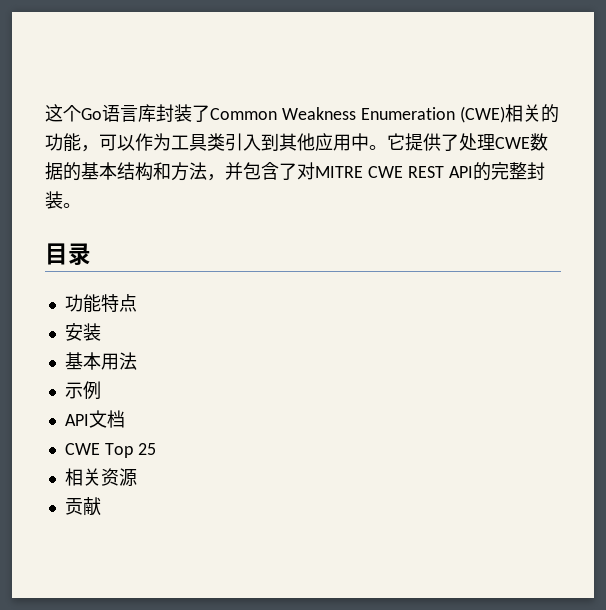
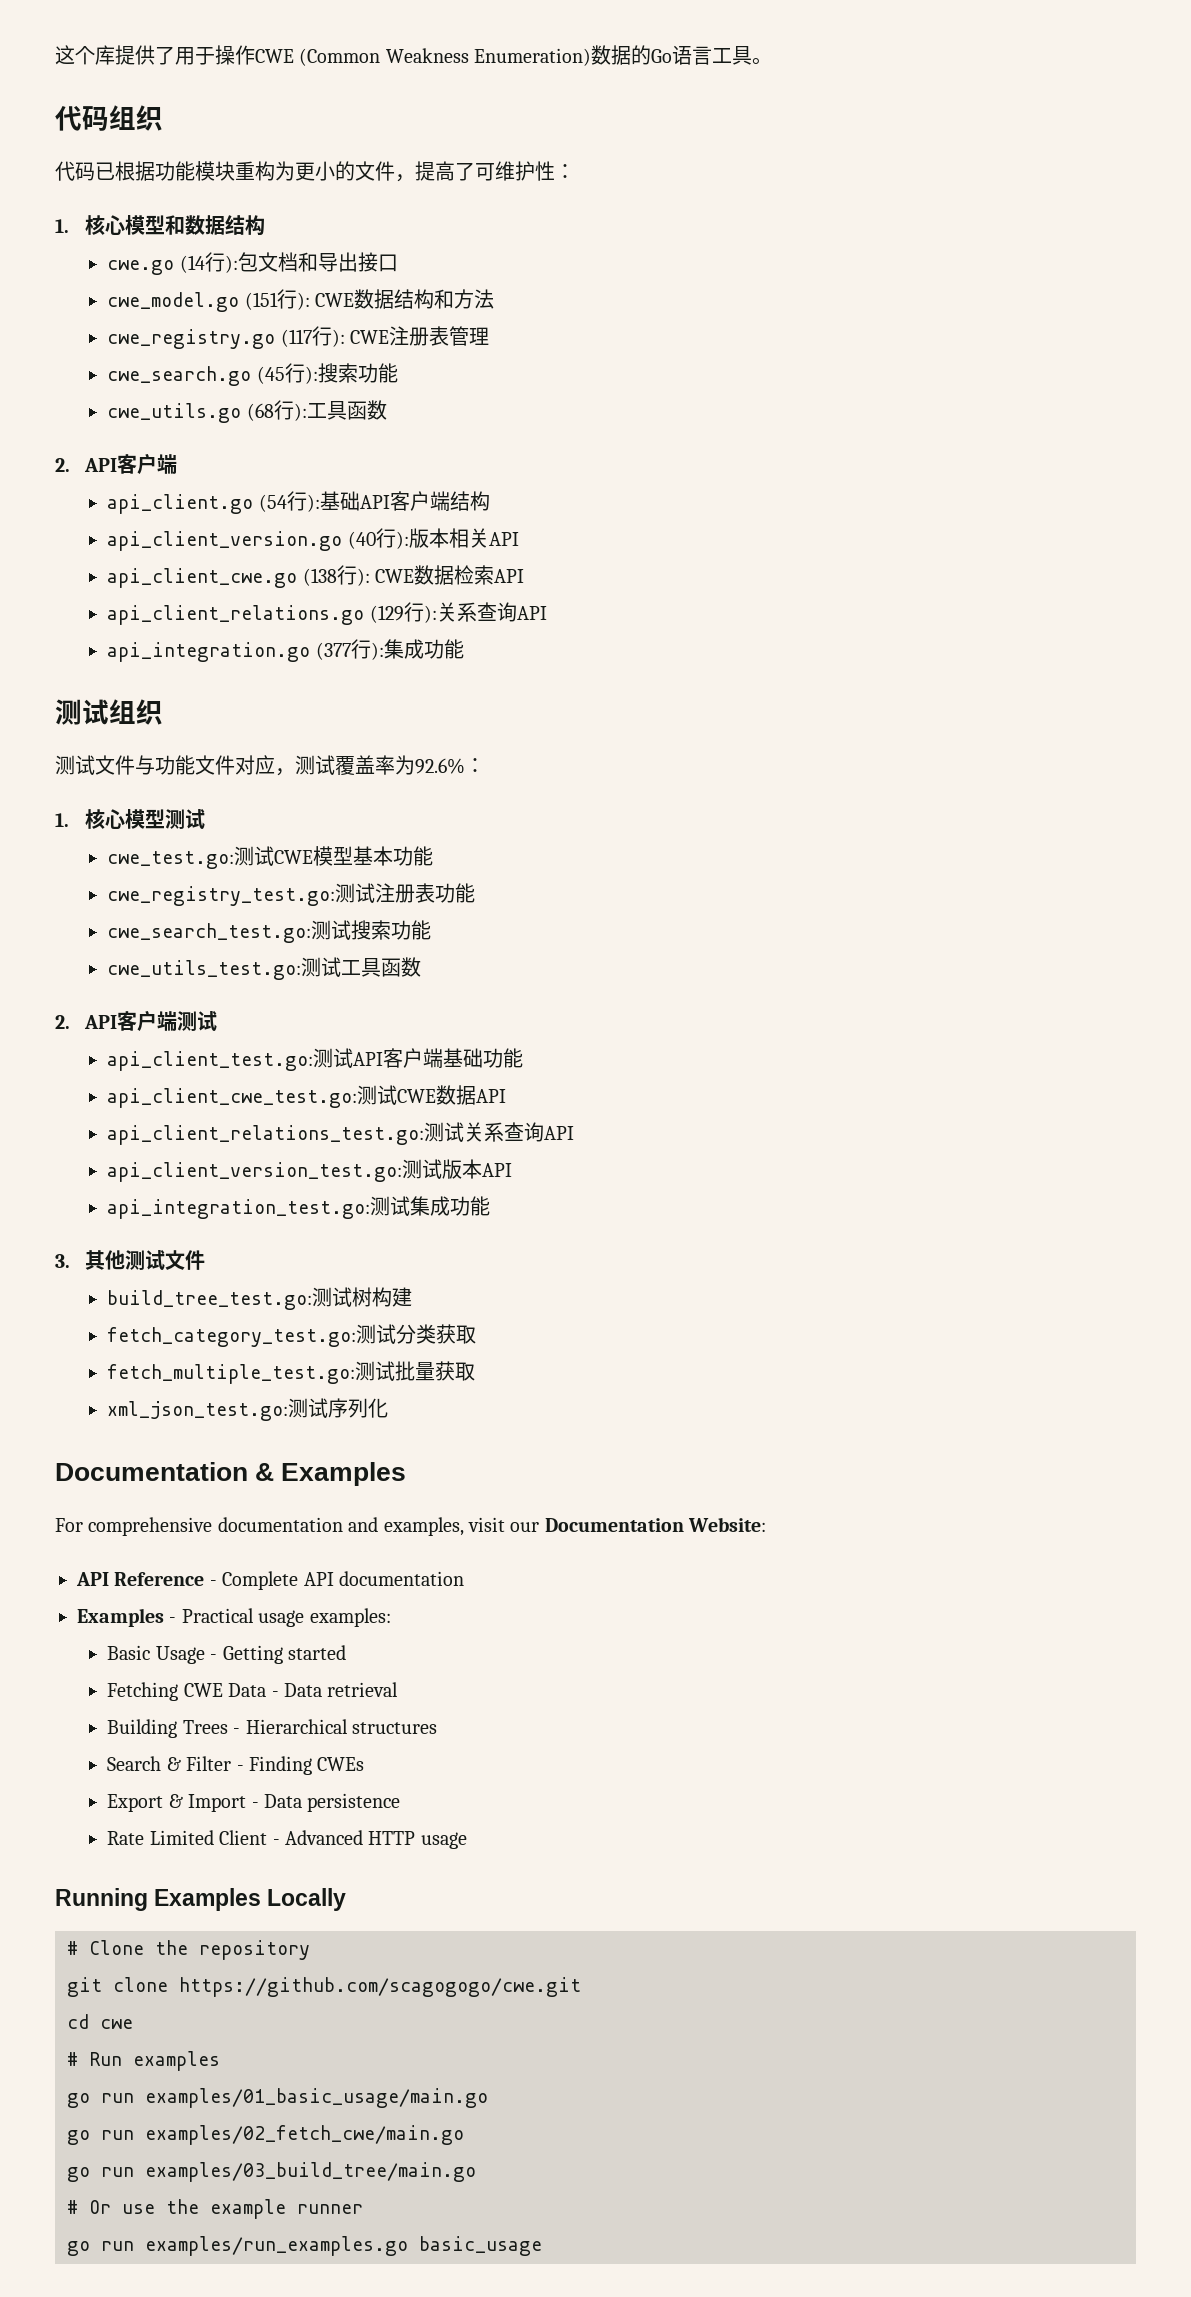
- 这个Go语言库封装了Common Weakness Enumeration (CWE)相关的功能，可以作为工具类引入到其他应用中。它提供了处理CWE数据的基本结构和方法，并包含了对MITRE CWE REST API的完整封装。
- 目录
- 功能特点
- 安装
- 基本用法
- 示例
- API文档
- CWE Top 25
- 相关资源
- 贡献
+ 这个库提供了用于操作CWE (Common Weakness Enumeration)数据的Go语言工具。
+ 代码组织
+ 代码已根据功能模块重构为更小的文件，提高了可维护性：
+ 1.核心模型和数据结构
+ cwe.go (14行):包文档和导出接口
+ cwe_model.go (151行): CWE数据结构和方法
+ cwe_registry.go (117行): CWE注册表管理
+ cwe_search.go (45行):搜索功能
+ cwe_utils.go (68行):工具函数
+ 2. API客户端
+ api_client.go (54行):基础API客户端结构
+ api_client_version.go (40行):版本相关API
+ api_client_cwe.go (138行): CWE数据检索API
+ api_client_relations.go (129行):关系查询API
+ api_integration.go (377行):集成功能
+ 测试组织
+ 测试文件与功能文件对应，测试覆盖率为92.6%：
+ 1.核心模型测试
+ cwe_test.go:测试CWE模型基本功能
+ cwe_registry_test.go:测试注册表功能
+ cwe_search_test.go:测试搜索功能
+ cwe_utils_test.go:测试工具函数
+ 2. API客户端测试
+ api_client_test.go:测试API客户端基础功能
+ api_client_cwe_test.go:测试CWE数据API
+ api_client_relations_test.go:测试关系查询API
+ api_client_version_test.go:测试版本API
+ api_integration_test.go:测试集成功能
+ 3.其他测试文件
+ build_tree_test.go:测试树构建
+ fetch_category_test.go:测试分类获取
+ fetch_multiple_test.go:测试批量获取
+ xml_json_test.go:测试序列化
+ Documentation & Examples
+ For comprehensive documentation and examples, visit our Documentation Website:
+ API Reference - Complete API documentation
+ Examples - Practical usage examples:
+ Basic Usage - Getting started
+ Fetching CWE Data - Data retrieval
+ Building Trees - Hierarchical structures
+ Search & Filter - Finding CWEs
+ Export & Import - Data persistence
+ Rate Limited Client - Advanced HTTP usage
+ Running Examples Locally
+ # Clone the repository
+ git clone https://github.com/scagogogo/cwe.git
+ cd cwe
+ # Run examples
+ go run examples/01_basic_usage/main.go
+ go run examples/02_fetch_cwe/main.go
+ go run examples/03_build_tree/main.go
+ # Or use the example runner
+ go run examples/run_examples.go basic_usage

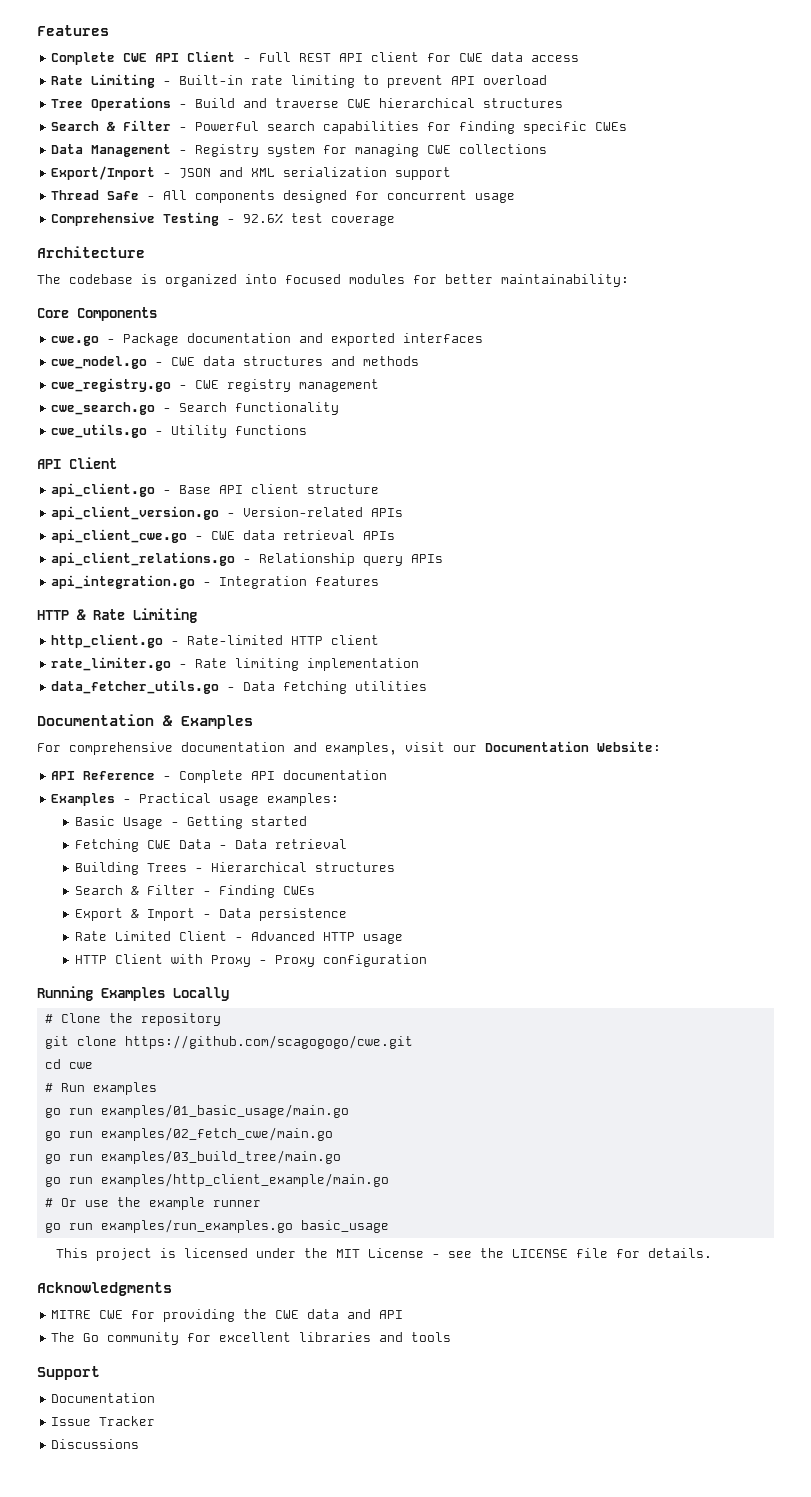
- 这个库提供了用于操作CWE (Common Weakness Enumeration)数据的Go语言工具。
- 代码组织
- 代码已根据功能模块重构为更小的文件，提高了可维护性：
- 1.核心模型和数据结构
- cwe.go (14行):包文档和导出接口
- cwe_model.go (151行): CWE数据结构和方法
- cwe_registry.go (117行): CWE注册表管理
- cwe_search.go (45行):搜索功能
- cwe_utils.go (68行):工具函数
- 2. API客户端
- api_client.go (54行):基础API客户端结构
- api_client_version.go (40行):版本相关API
- api_client_cwe.go (138行): CWE数据检索API
- api_client_relations.go (129行):关系查询API
- api_integration.go (377行):集成功能
- 测试组织
- 测试文件与功能文件对应，测试覆盖率为92.6%：
- 1.核心模型测试
- cwe_test.go:测试CWE模型基本功能
- cwe_registry_test.go:测试注册表功能
- cwe_search_test.go:测试搜索功能
- cwe_utils_test.go:测试工具函数
- 2. API客户端测试
- api_client_test.go:测试API客户端基础功能
- api_client_cwe_test.go:测试CWE数据API
- api_client_relations_test.go:测试关系查询API
- api_client_version_test.go:测试版本API
- api_integration_test.go:测试集成功能
- 3.其他测试文件
- build_tree_test.go:测试树构建
- fetch_category_test.go:测试分类获取
- fetch_multiple_test.go:测试批量获取
- xml_json_test.go:测试序列化
+ Features
+ Complete CWE API Client - Full REST API client for CWE data access
+ Rate Limiting - Built-in rate limiting to prevent API overload
+ Tree Operations - Build and traverse CWE hierarchical structures
+ Search & Filter - Powerful search capabilities for finding specific CWEs
+ Data Management - Registry system for managing CWE collections
+ Export/Import - JSON and XML serialization support
+ Thread Safe - All components designed for concurrent usage
+ Comprehensive Testing - 92.6% test coverage
+ Architecture
+ The codebase is organized into focused modules for better maintainability:
+ Core Components
+ cwe.go - Package documentation and exported interfaces
+ cwe_model.go - CWE data structures and methods
+ cwe_registry.go - CWE registry management
+ cwe_search.go - Search functionality
+ cwe_utils.go - Utility functions
+ API Client
+ api_client.go - Base API client structure
+ api_client_version.go - Version-related APIs
+ api_client_cwe.go - CWE data retrieval APIs
+ api_client_relations.go - Relationship query APIs
+ api_integration.go - Integration features
+ HTTP & Rate Limiting
+ http_client.go - Rate-limited HTTP client
+ rate_limiter.go - Rate limiting implementation
+ data_fetcher_utils.go - Data fetching utilities
+ HTTP Client with Proxy - Proxy configuration
+ go run examples/http_client_example/main.go
+ This project is licensed under the MIT License - see the LICENSE file for details.
+ Acknowledgments
+ MITRE CWE for providing the CWE data and API
+ The Go community for excellent libraries and tools
+ Support
+ Documentation
+ Issue Tracker
+ Discussions

